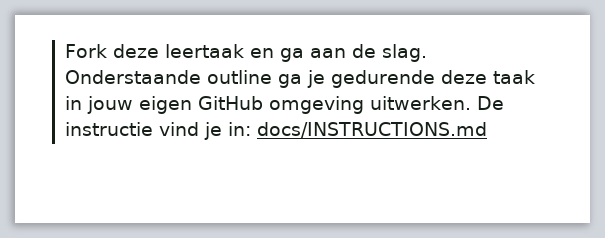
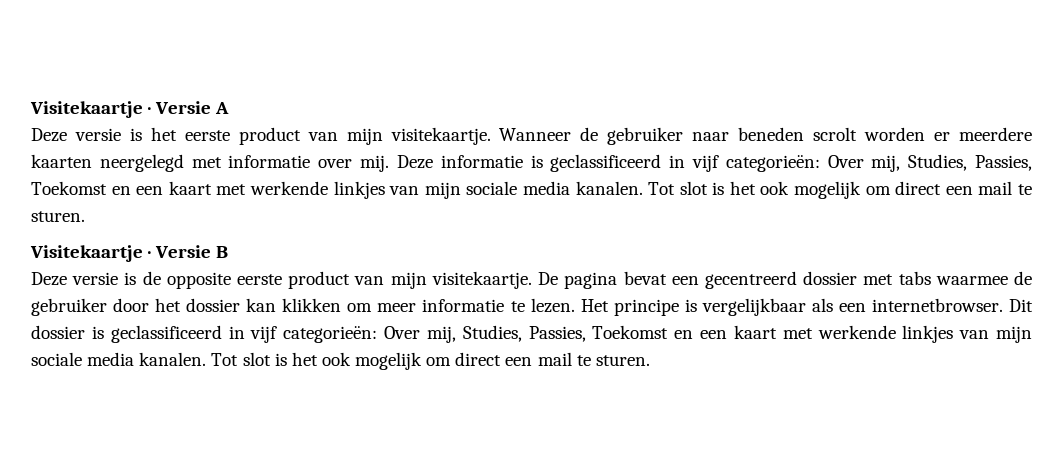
- Fork deze leertaak en ga aan de slag. Onderstaande outline ga je gedurende deze taak in jouw eigen GitHub omgeving uitwerken. De instructie vind je in: docs/INSTRUCTIONS.md
+ Visitekaartje · Versie A
+ Deze versie is het eerste product van mijn visitekaartje. Wanneer de gebruiker naar beneden scrolt worden er meerdere kaarten neergelegd met informatie over mij. Deze informatie is geclassificeerd in vijf categorieën: Over mij, Studies, Passies, Toekomst en een kaart met werkende linkjes van mijn sociale media kanalen. Tot slot is het ook mogelijk om direct een mail te sturen.
+ Visitekaartje · Versie B
+ Deze versie is de opposite eerste product van mijn visitekaartje. De pagina bevat een gecentreerd dossier met tabs waarmee de gebruiker door het dossier kan klikken om meer informatie te lezen. Het principe is vergelijkbaar als een internetbrowser. Dit dossier is geclassificeerd in vijf categorieën: Over mij, Studies, Passies, Toekomst en een kaart met werkende linkjes van mijn sociale media kanalen. Tot slot is het ook mogelijk om direct een mail te sturen.

